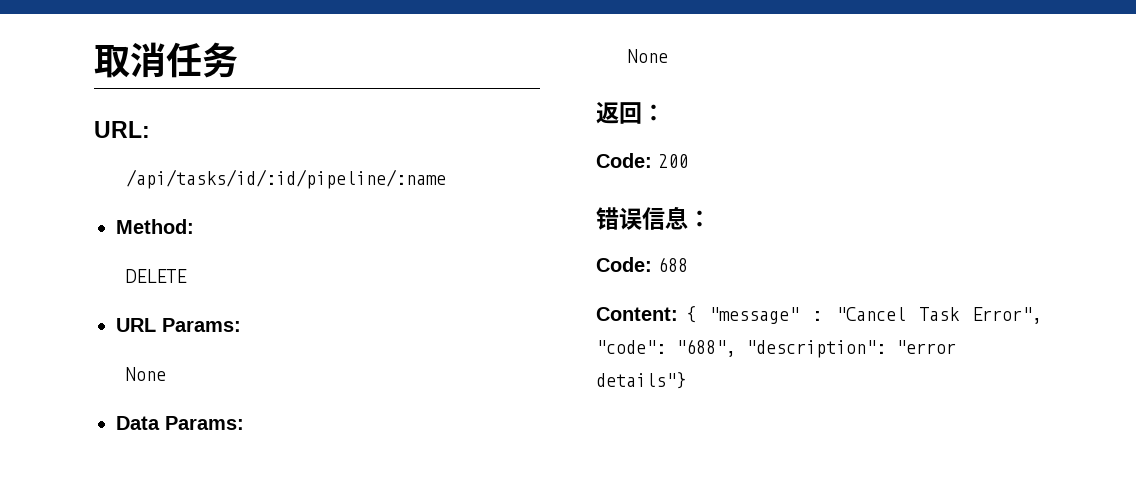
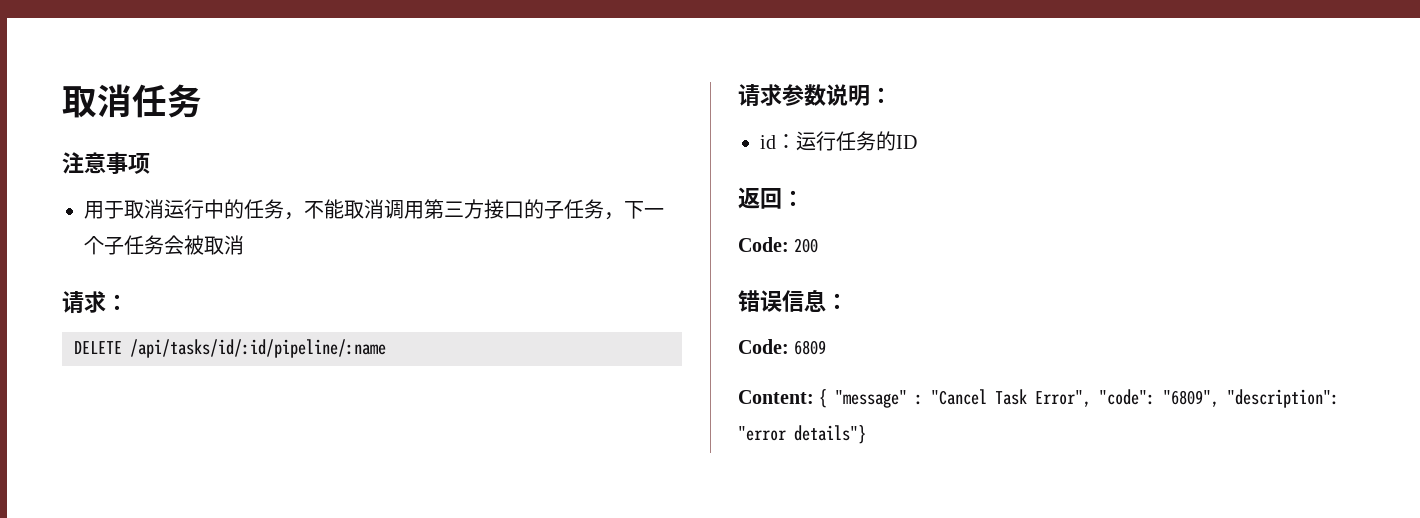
- URL:
- /api/tasks/id/:id/pipeline/:name
- Method:
- DELETE
- URL Params:
- None
- Data Params:
- None
+ 注意事项
+ 用于取消运行中的任务，不能取消调用第三方接口的子任务，下一个子任务会被取消
+ 请求：
+ DELETE /api/tasks/id/:id/pipeline/:name
+ 请求参数说明：
+ id：运行任务的ID
- Code: 688
+ Code: 6809
- Content: { "message" : "Cancel Task Error", "code": "688", "description": "error details"}
+ Content: { "message" : "Cancel Task Error", "code": "6809", "description": "error details"}

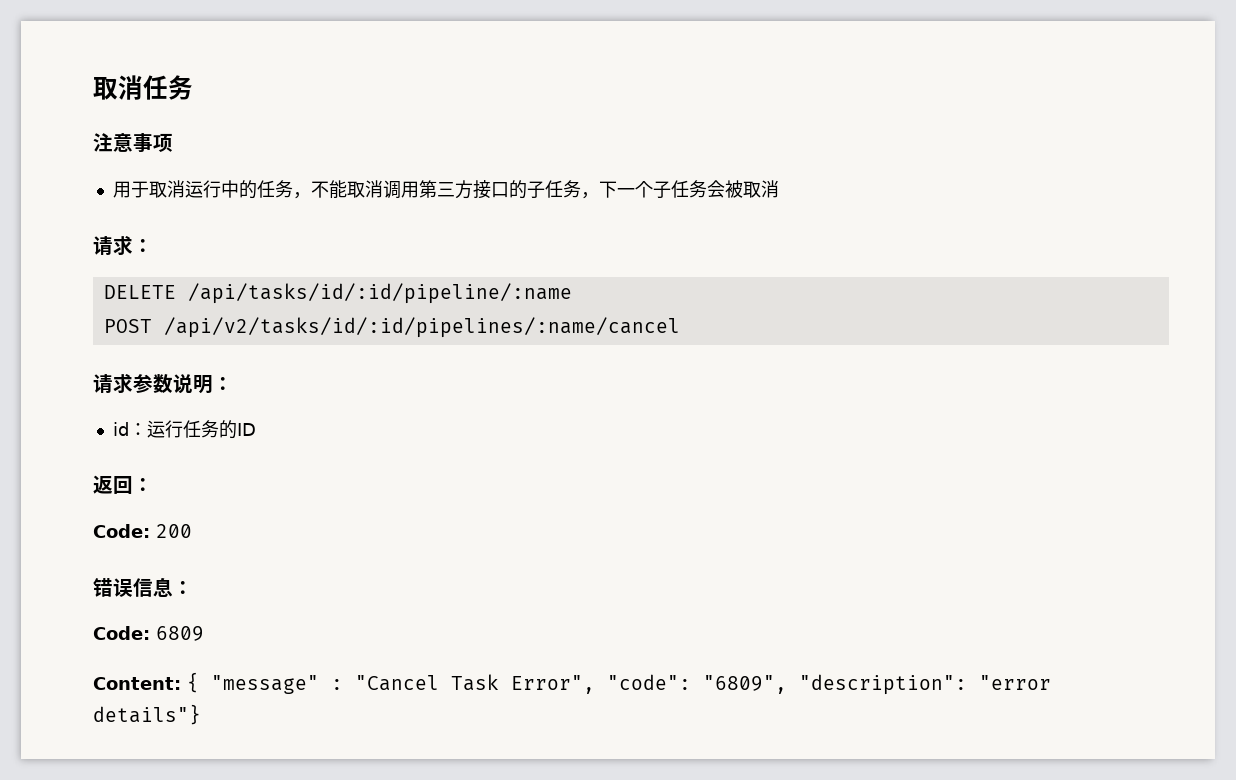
+ POST /api/v2/tasks/id/:id/pipelines/:name/cancel

